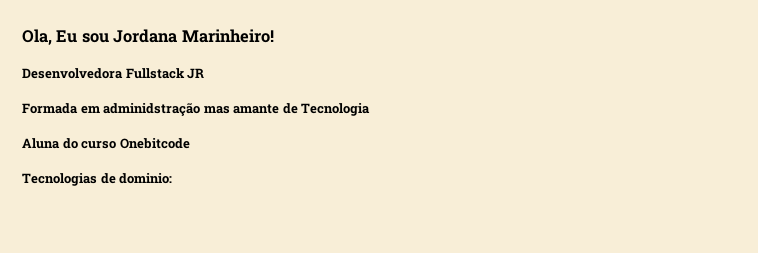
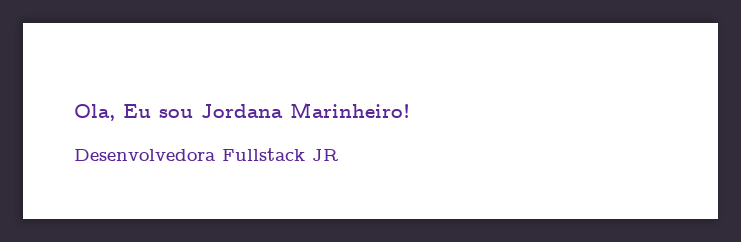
- Formada em adminidstração mas amante de Tecnologia
- Aluna do curso Onebitcode
- Tecnologias de dominio:

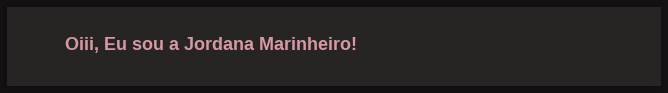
- Ola, Eu sou Jordana Marinheiro!
+ Oiii, Eu sou a Jordana Marinheiro!
- Desenvolvedora Fullstack JR

